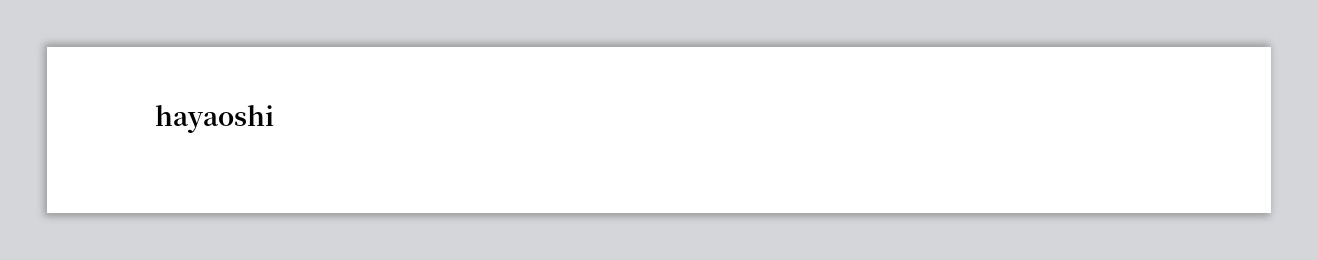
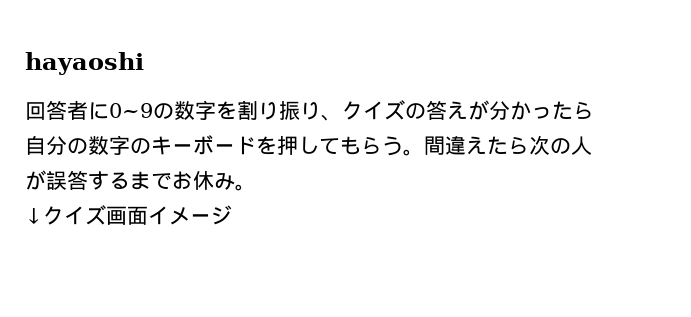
+ 回答者に0~9の数字を割り振り、クイズの答えが分かったら自分の数字のキーボードを押してもらう。間違えたら次の人が誤答するまでお休み。
+ ↓クイズ画面イメージ

